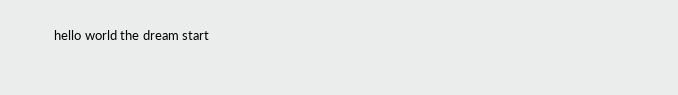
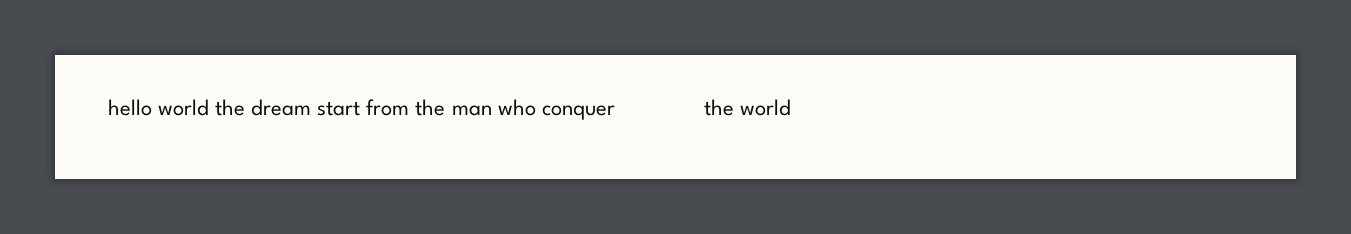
- hello world the dream start
+ hello world the dream start from the man who conquer the world

